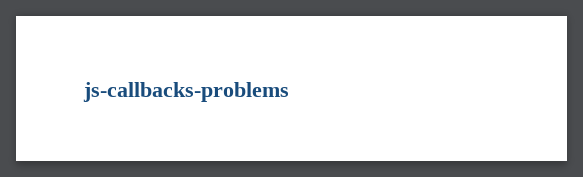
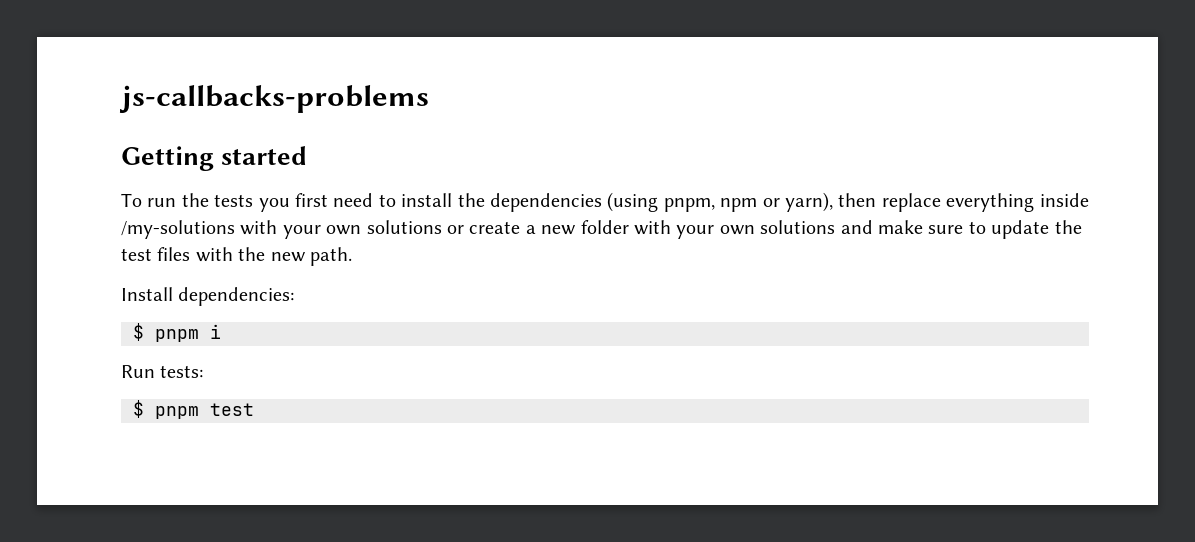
+ Getting started
+ To run the tests you first need to install the dependencies (using pnpm, npm or yarn), then replace everything inside /my-solutions with your own solutions or create a new folder with your own solutions and make sure to update the test files with the new path.
+ Install dependencies:
+ $ pnpm i
+ Run tests:
+ $ pnpm test

